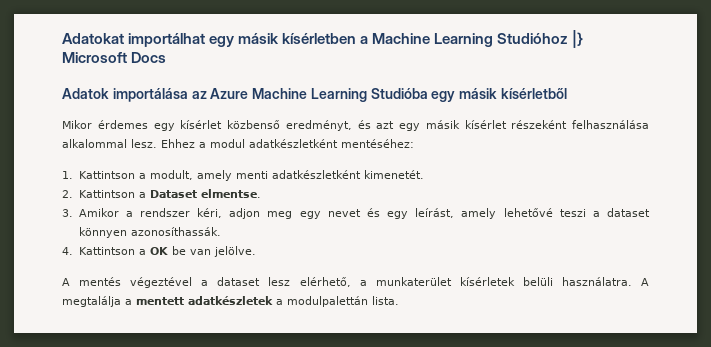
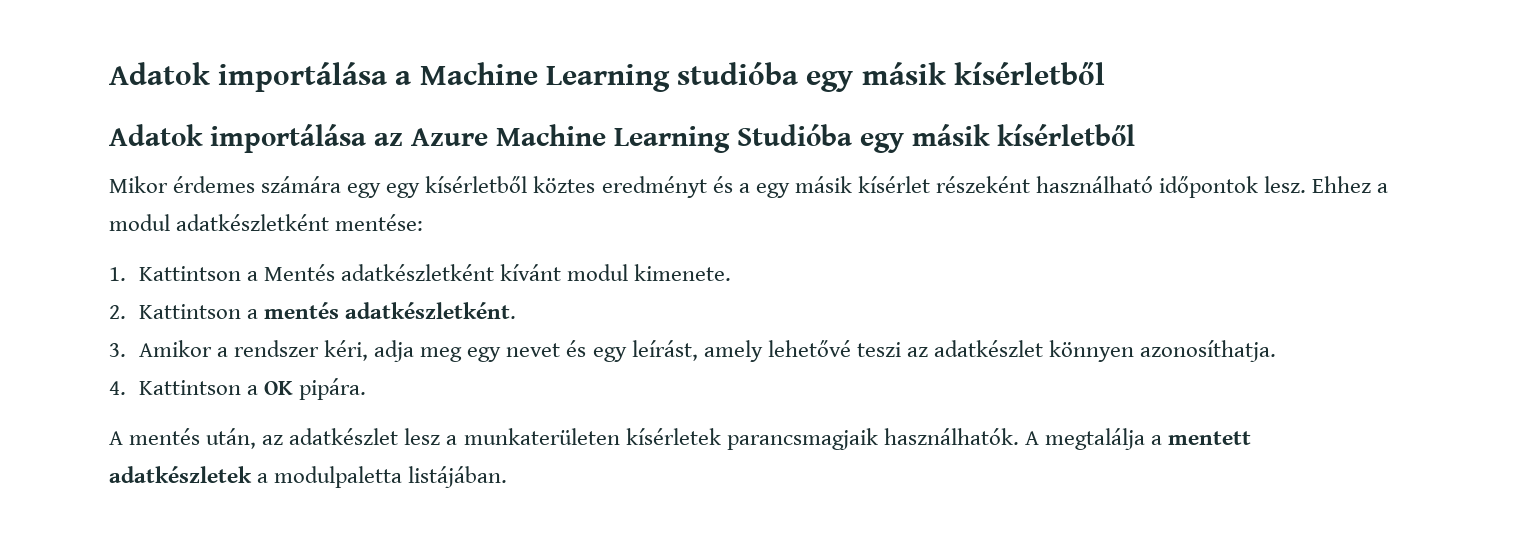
- Adatokat importálhat egy másik kísérletben a Machine Learning Studióhoz |} Microsoft Docs
+ Adatok importálása a Machine Learning studióba egy másik kísérletből
- Mikor érdemes egy kísérlet közbenső eredményt, és azt egy másik kísérlet részeként felhasználása alkalommal lesz.
+ Mikor érdemes számára egy egy kísérletből köztes eredményt és a egy másik kísérlet részeként használható időpontok lesz.
- Ehhez a modul adatkészletként mentéséhez:
+ Ehhez a modul adatkészletként mentése:
- 1. Kattintson a modult, amely menti adatkészletként kimenetét.
+ 1. Kattintson a Mentés adatkészletként kívánt modul kimenete.
- 2. Kattintson a Dataset elmentse.
+ 2. Kattintson a mentés adatkészletként.
- 3. Amikor a rendszer kéri, adjon meg egy nevet és egy leírást, amely lehetővé teszi a dataset könnyen azonosíthassák.
+ 3. Amikor a rendszer kéri, adja meg egy nevet és egy leírást, amely lehetővé teszi az adatkészlet könnyen azonosíthatja.
- 4. Kattintson a OK be van jelölve.
+ 4. Kattintson a OK pipára.
- A mentés végeztével a dataset lesz elérhető, a munkaterület kísérletek belüli használatra.
+ A mentés után, az adatkészlet lesz a munkaterületen kísérletek parancsmagjaik használhatók.
- A megtalálja a mentett adatkészletek a modulpalettán lista.
+ A megtalálja a mentett adatkészletek a modulpaletta listájában.

